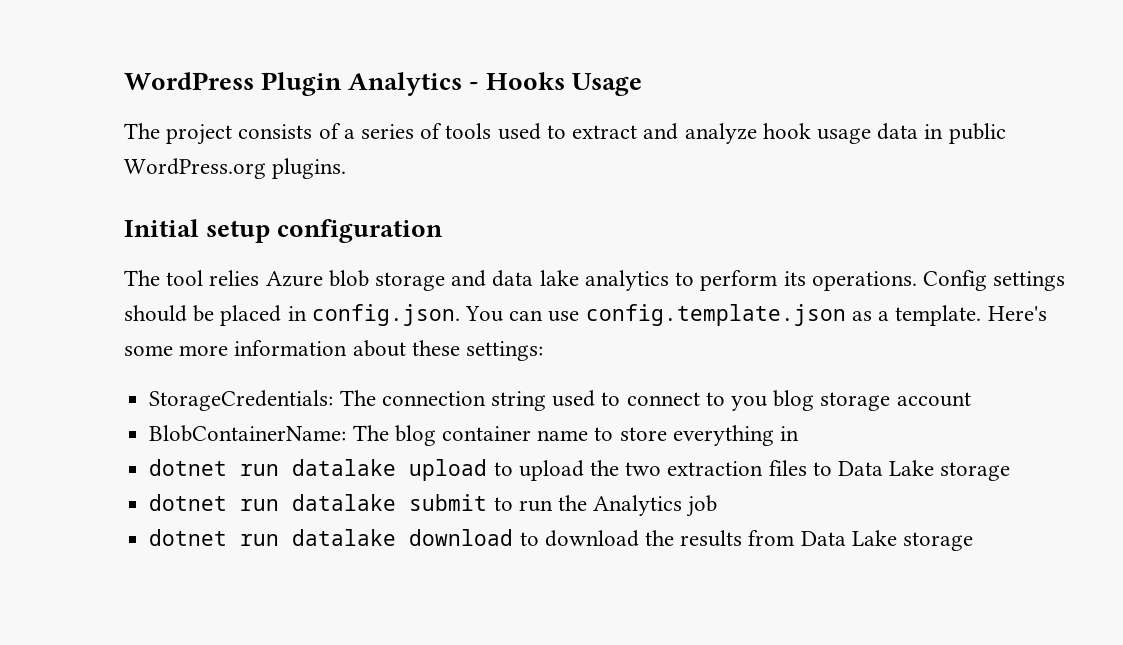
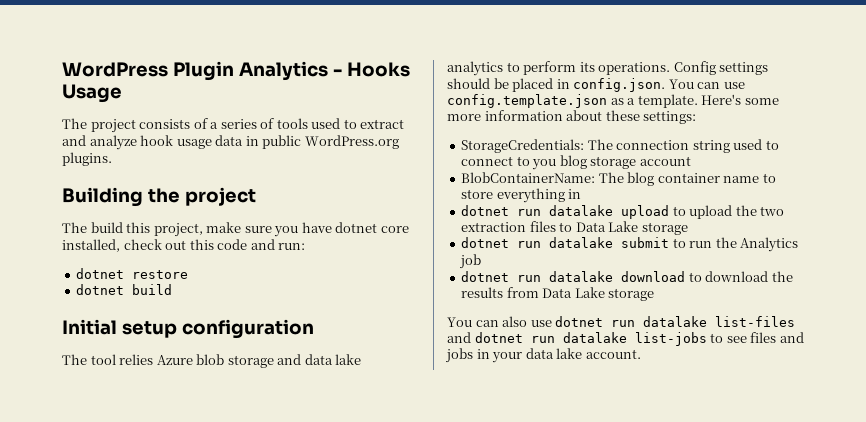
+ Building the project
+ The build this project, make sure you have dotnet core installed, check out this code and run:
+ dotnet restore
+ dotnet build
+ You can also use dotnet run datalake list-files and dotnet run datalake list-jobs to see files and jobs in your data lake account.

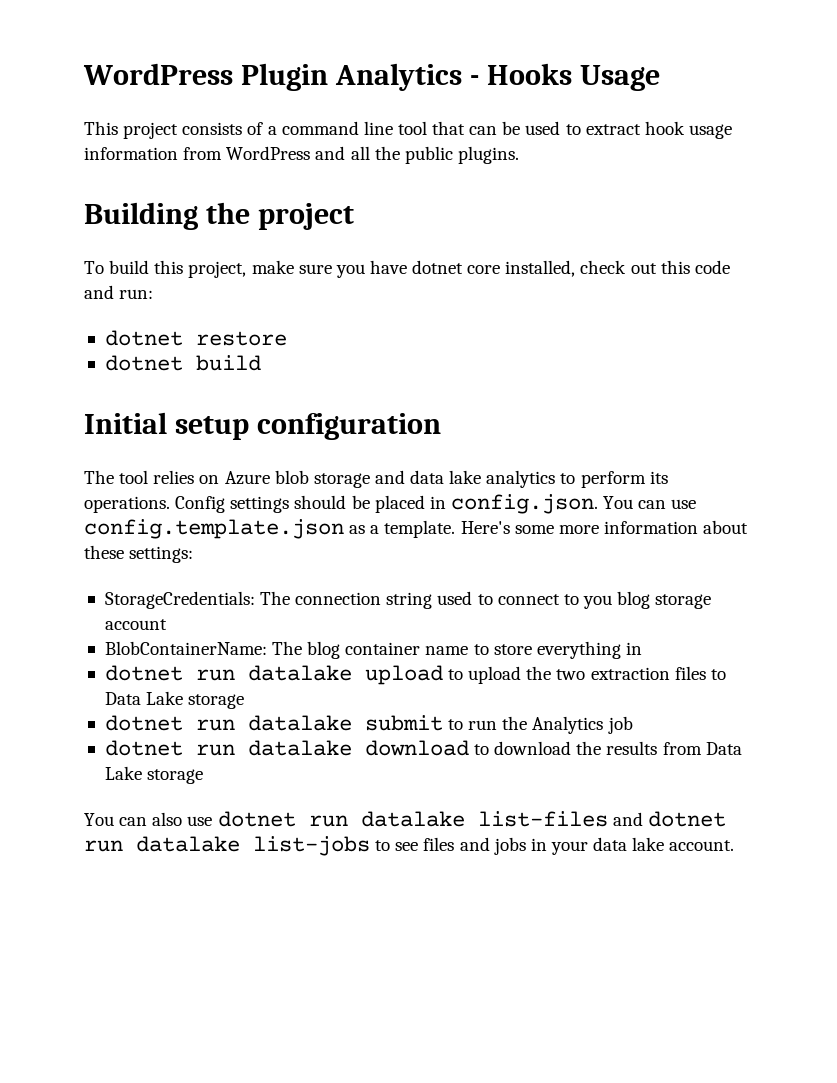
- The project consists of a series of tools used to extract and analyze hook usage data in public WordPress.org plugins.
+ This project consists of a command line tool that can be used to extract hook usage information from WordPress and all the public plugins.
- The build this project, make sure you have dotnet core installed, check out this code and run:
+ To build this project, make sure you have dotnet core installed, check out this code and run:
- The tool relies Azure blob storage and data lake analytics to perform its operations.
+ The tool relies on Azure blob storage and data lake analytics to perform its operations.

